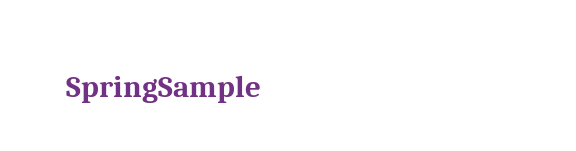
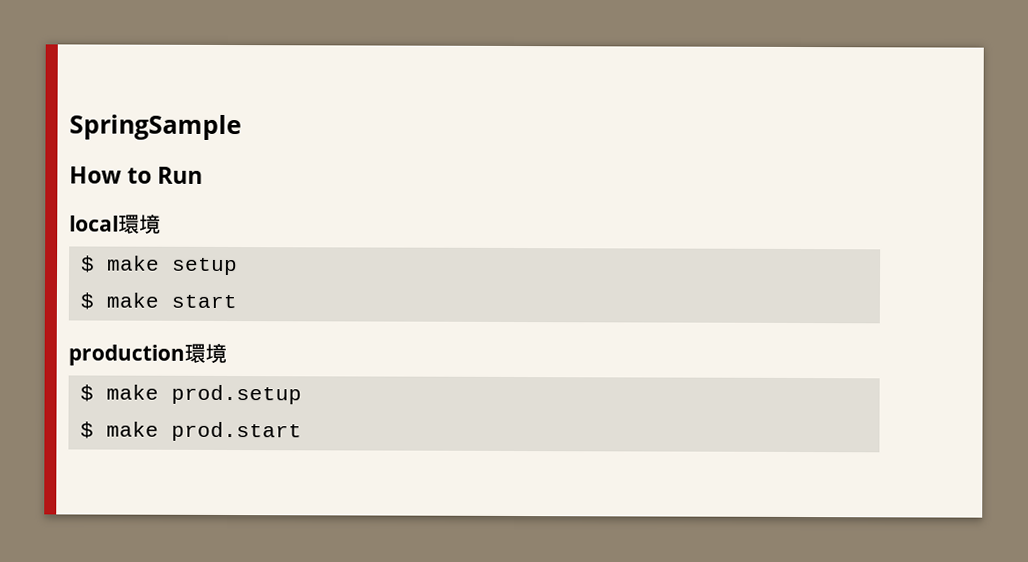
+ How to Run
+ local環境
+ $ make setup
+ $ make start
+ production環境
+ $ make prod.setup
+ $ make prod.start

